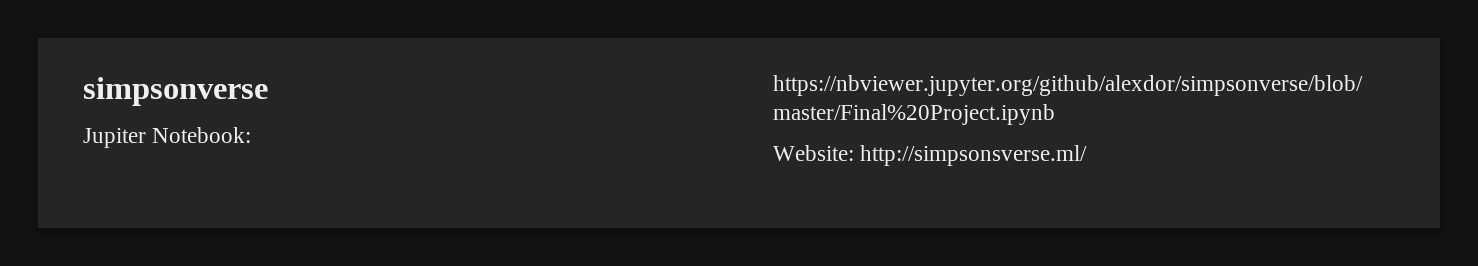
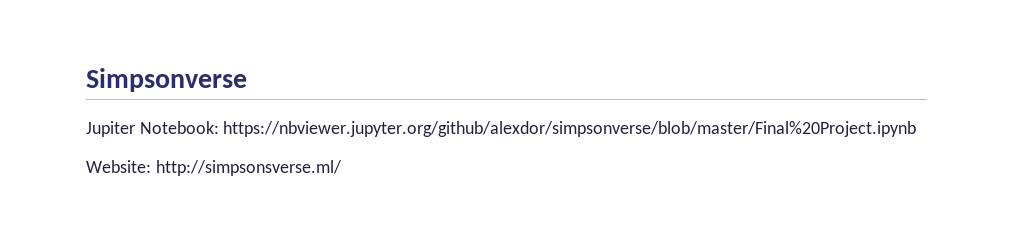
- simpsonverse
+ Simpsonverse

